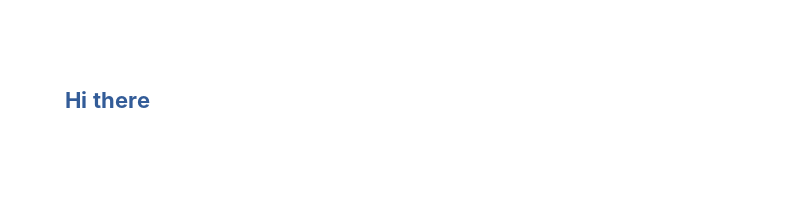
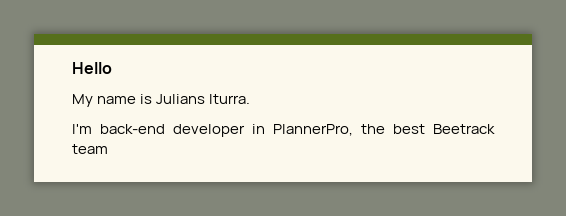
- Hi there
+ Hello
+ My name is Julians Iturra.
+ I'm back-end developer in PlannerPro, the best Beetrack team

